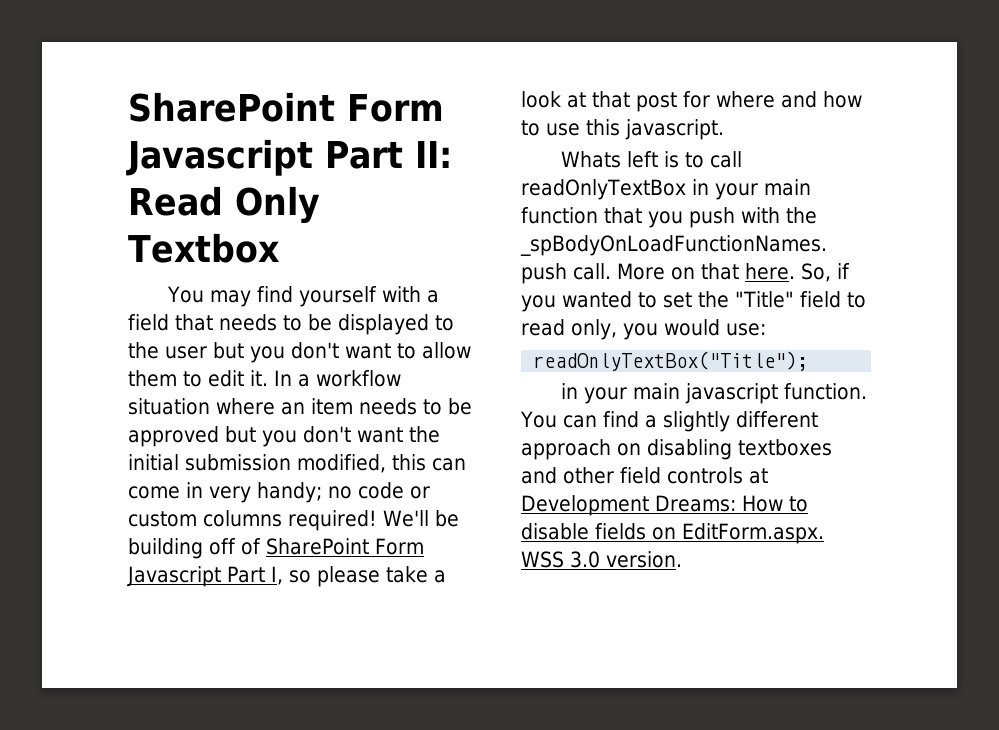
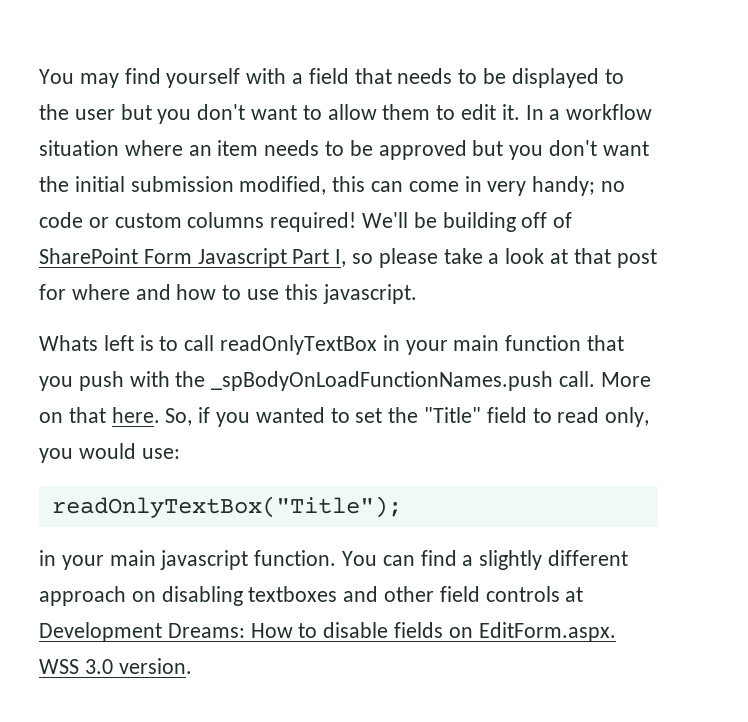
- SharePoint Form Javascript Part II: Read Only Textbox

